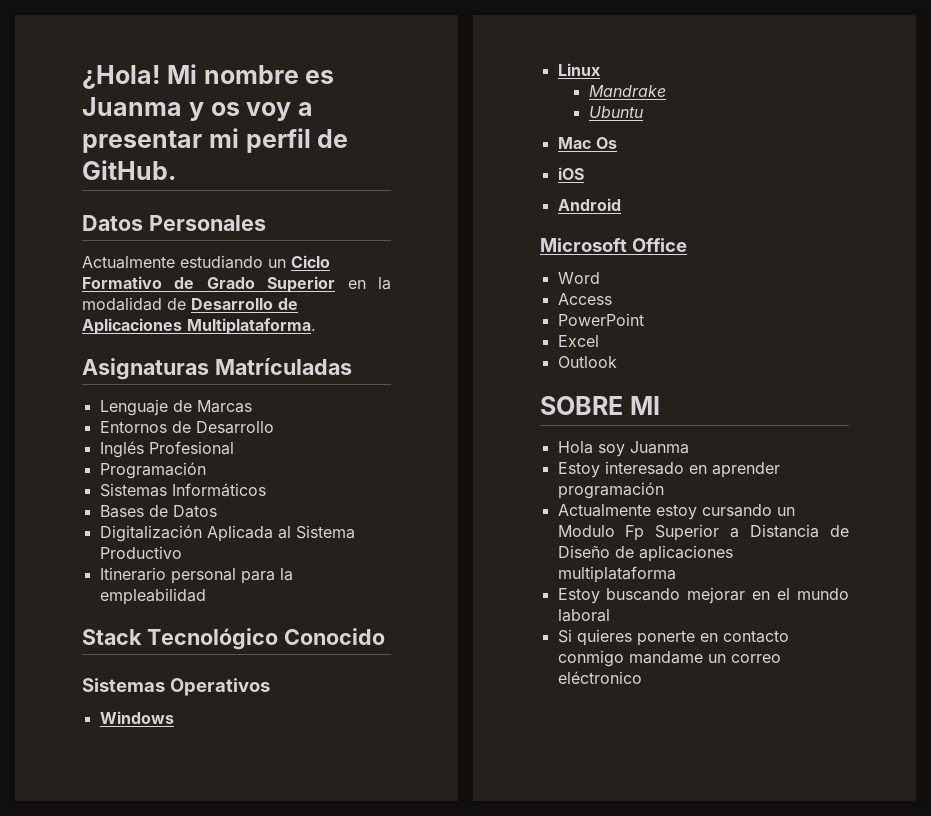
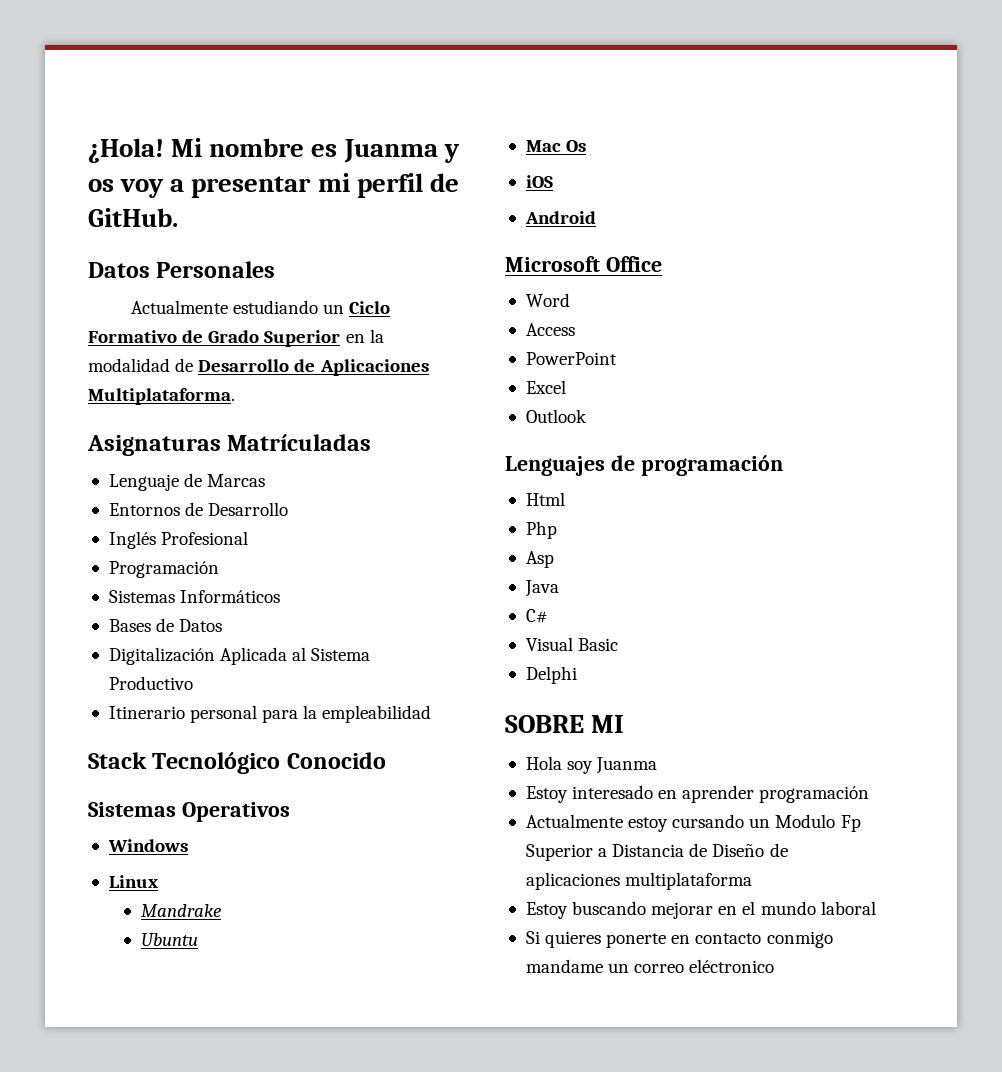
+ Lenguajes de programación
+ Html
+ Php
+ Asp
+ Java
+ C#
+ Visual Basic
+ Delphi

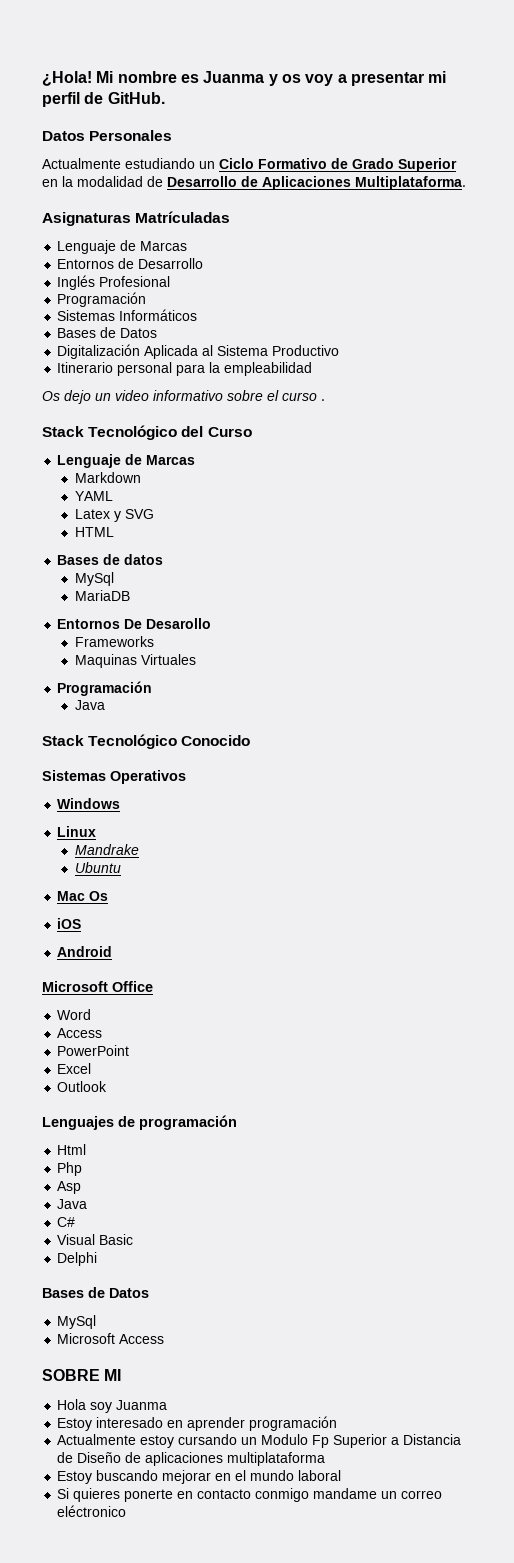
+ Os dejo un video informativo sobre el curso .
+ Stack Tecnológico del Curso
+ Lenguaje de Marcas
+ Markdown
+ YAML
+ Latex y SVG
+ HTML
+ Bases de datos
+ MySql
+ MariaDB
+ Entornos De Desarollo
+ Frameworks
+ Maquinas Virtuales
+ Programación
+ Java
  Delphi
+ Bases de Datos
+ MySql
+ Microsoft Access

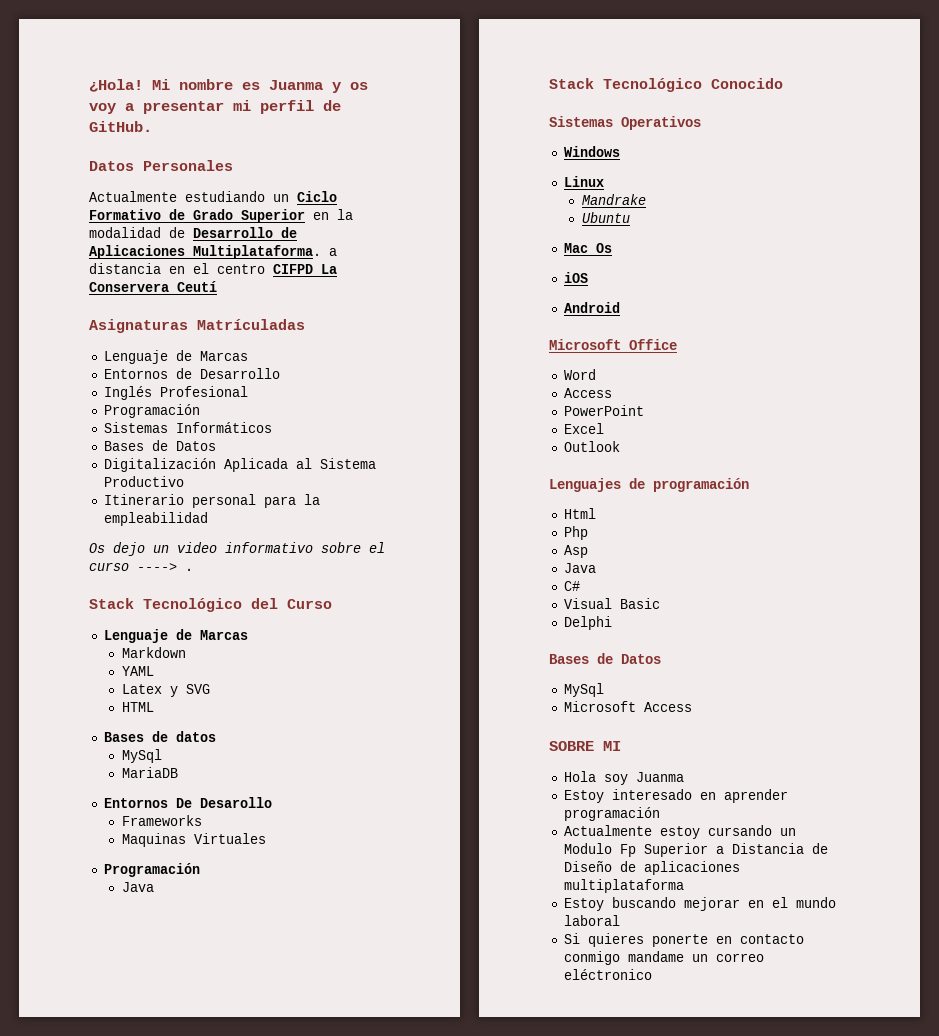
- Actualmente estudiando un Ciclo Formativo de Grado Superior en la modalidad de Desarrollo de Aplicaciones Multiplataforma.
+ Actualmente estudiando un Ciclo Formativo de Grado Superior en la modalidad de Desarrollo de Aplicaciones Multiplataforma. a distancia en el centro CIFPD La Conservera Ceutí
- Os dejo un video informativo sobre el curso .
+ Os dejo un video informativo sobre el curso ----> .

